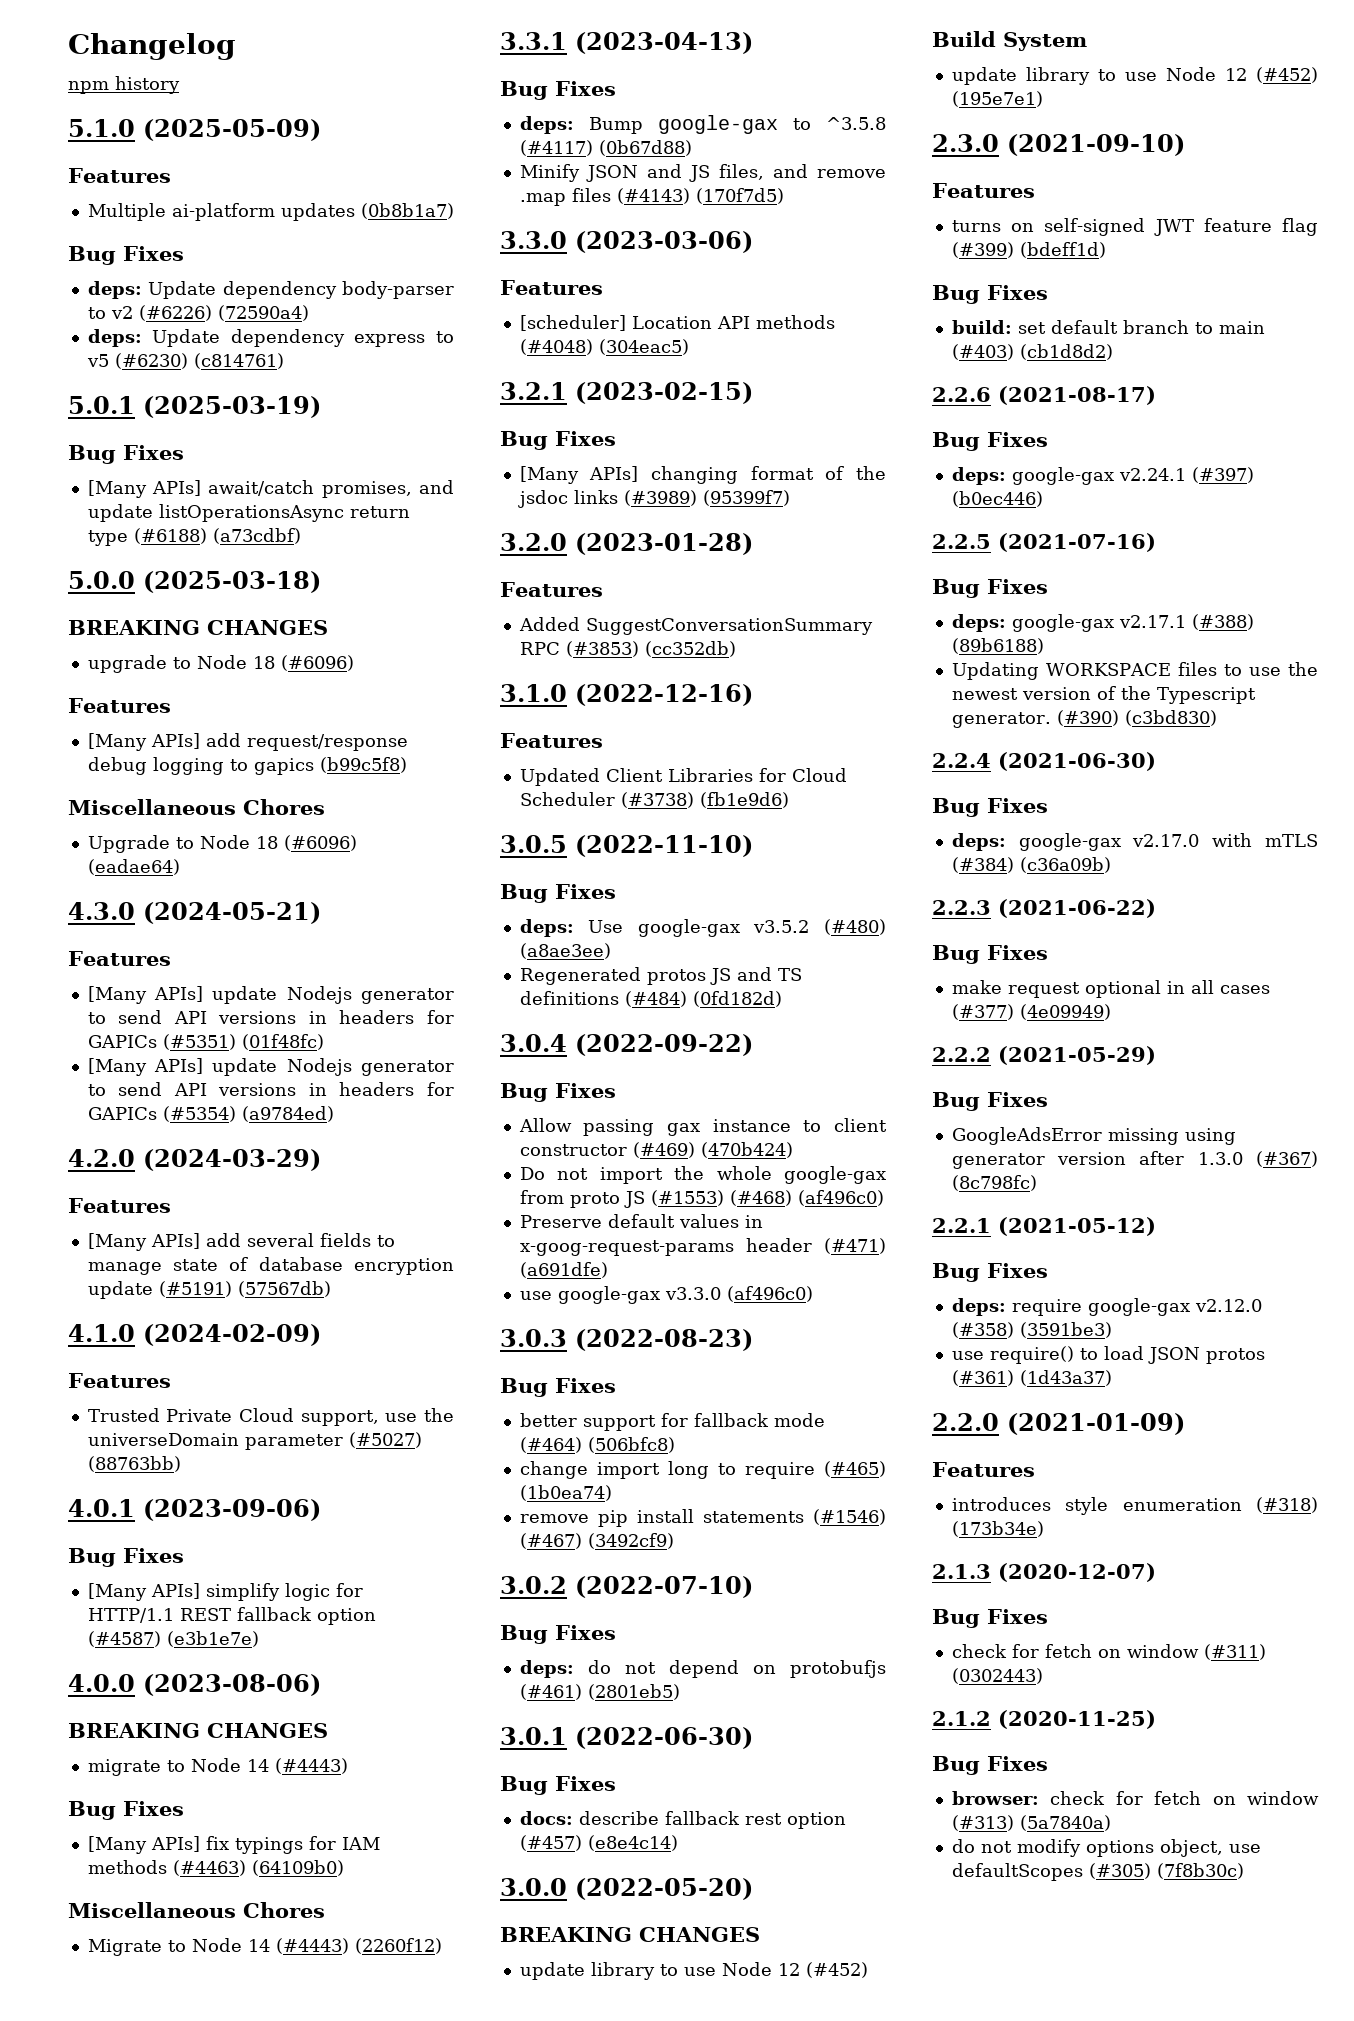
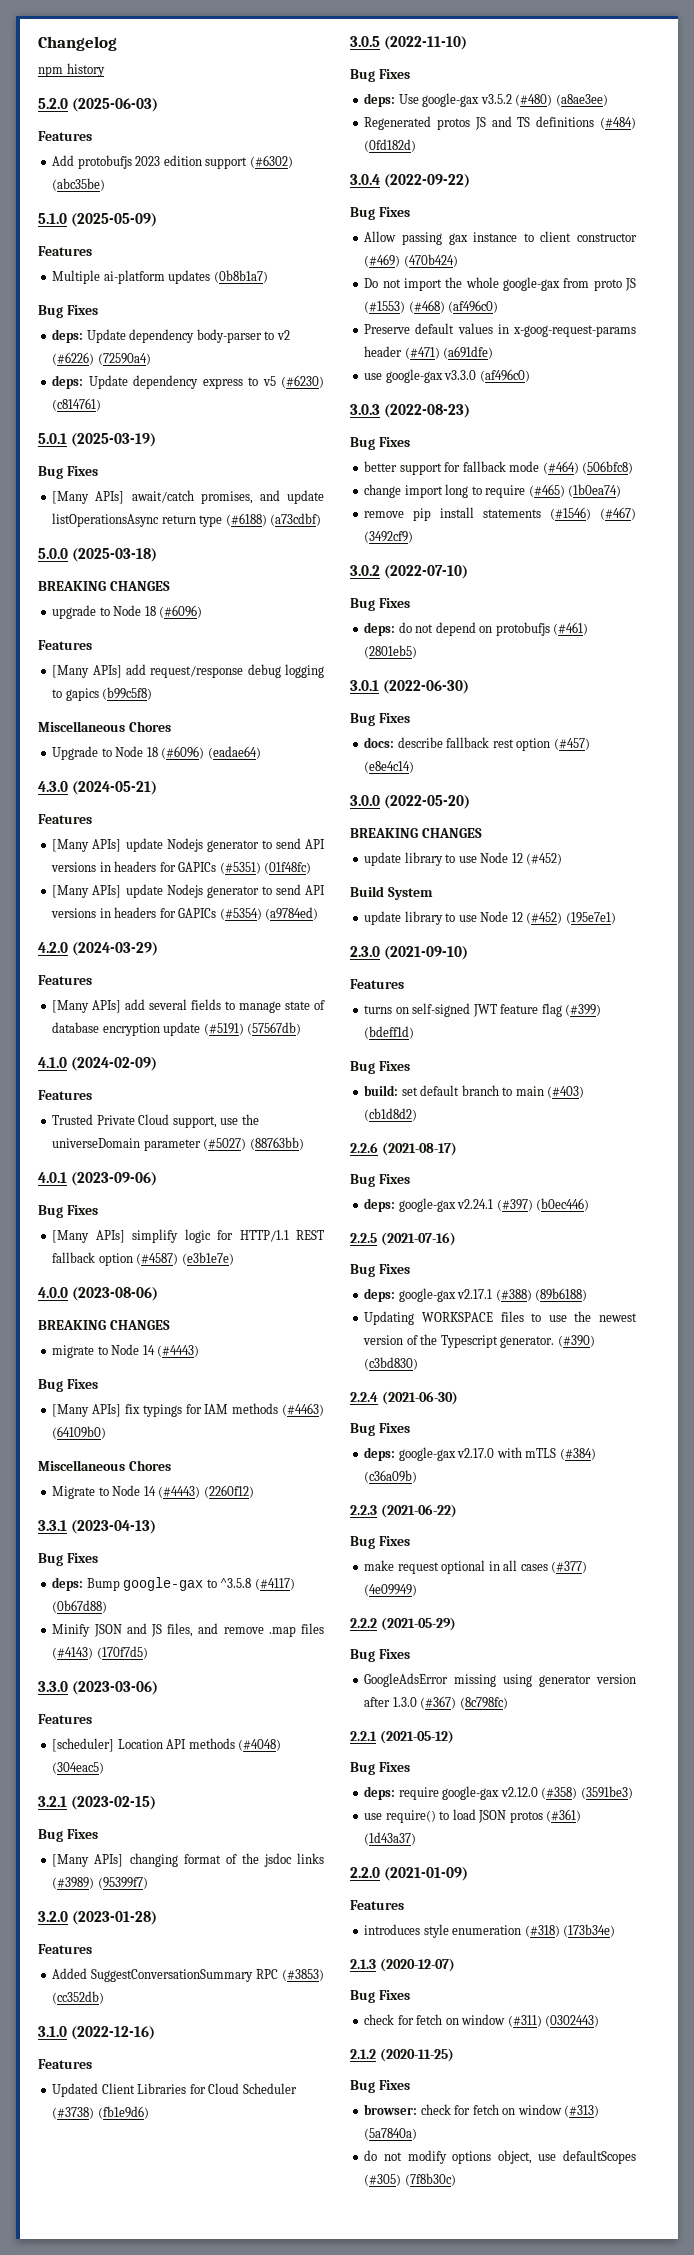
+ 5.2.0 (2025-06-03)
+ Features
+ Add protobufjs 2023 edition support (#6302) (abc35be)

